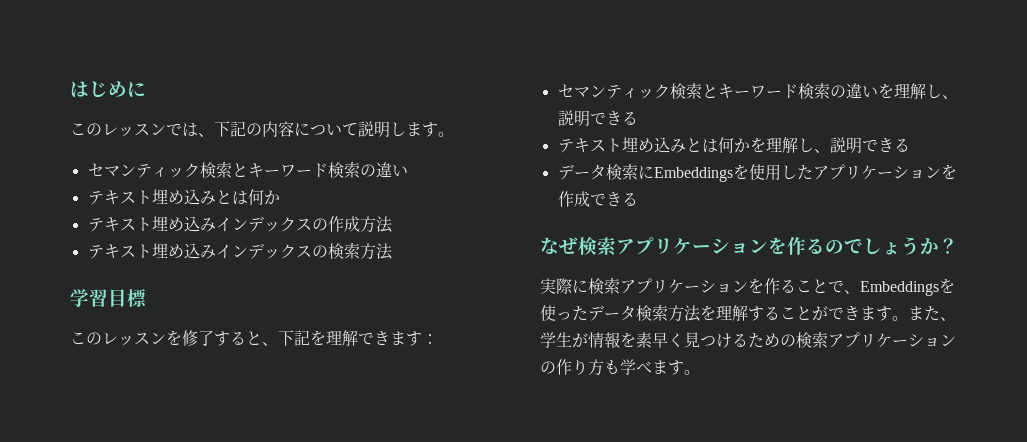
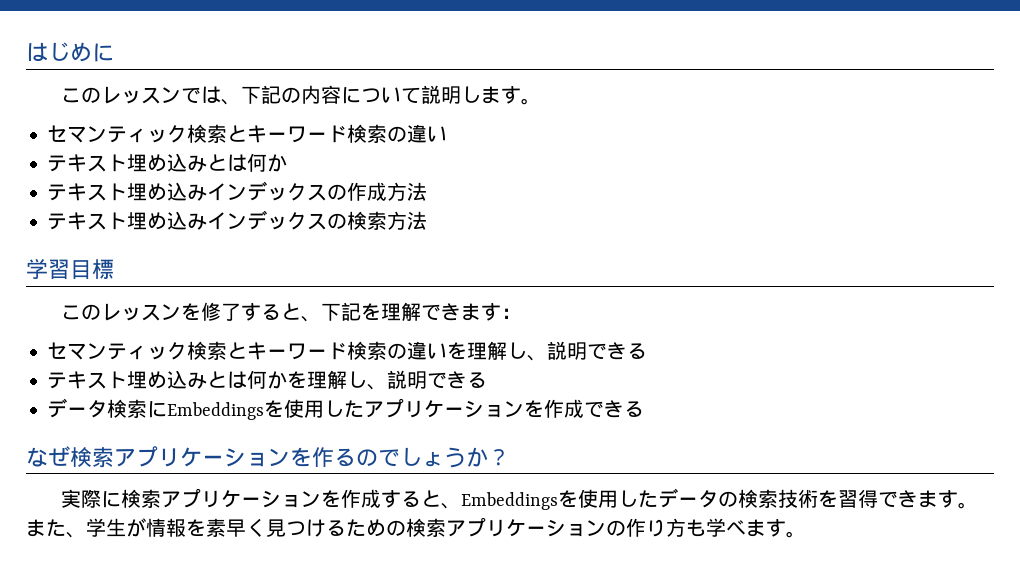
- 実際に検索アプリケーションを作ることで、Embeddingsを使ったデータ検索方法を理解することができます。
+ 実際に検索アプリケーションを作成すると、Embeddingsを使用したデータの検索技術を習得できます。

